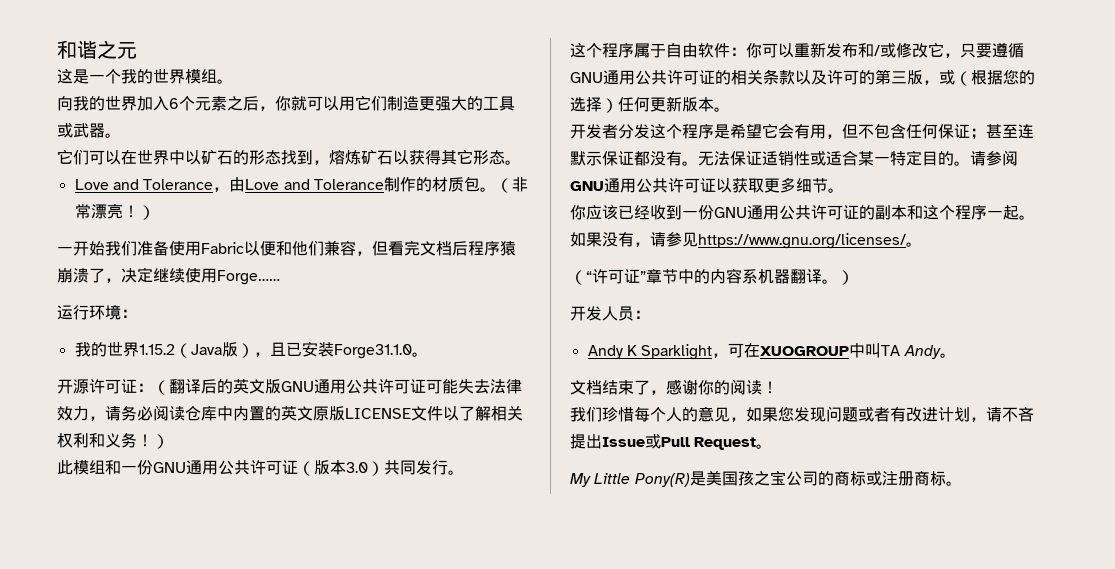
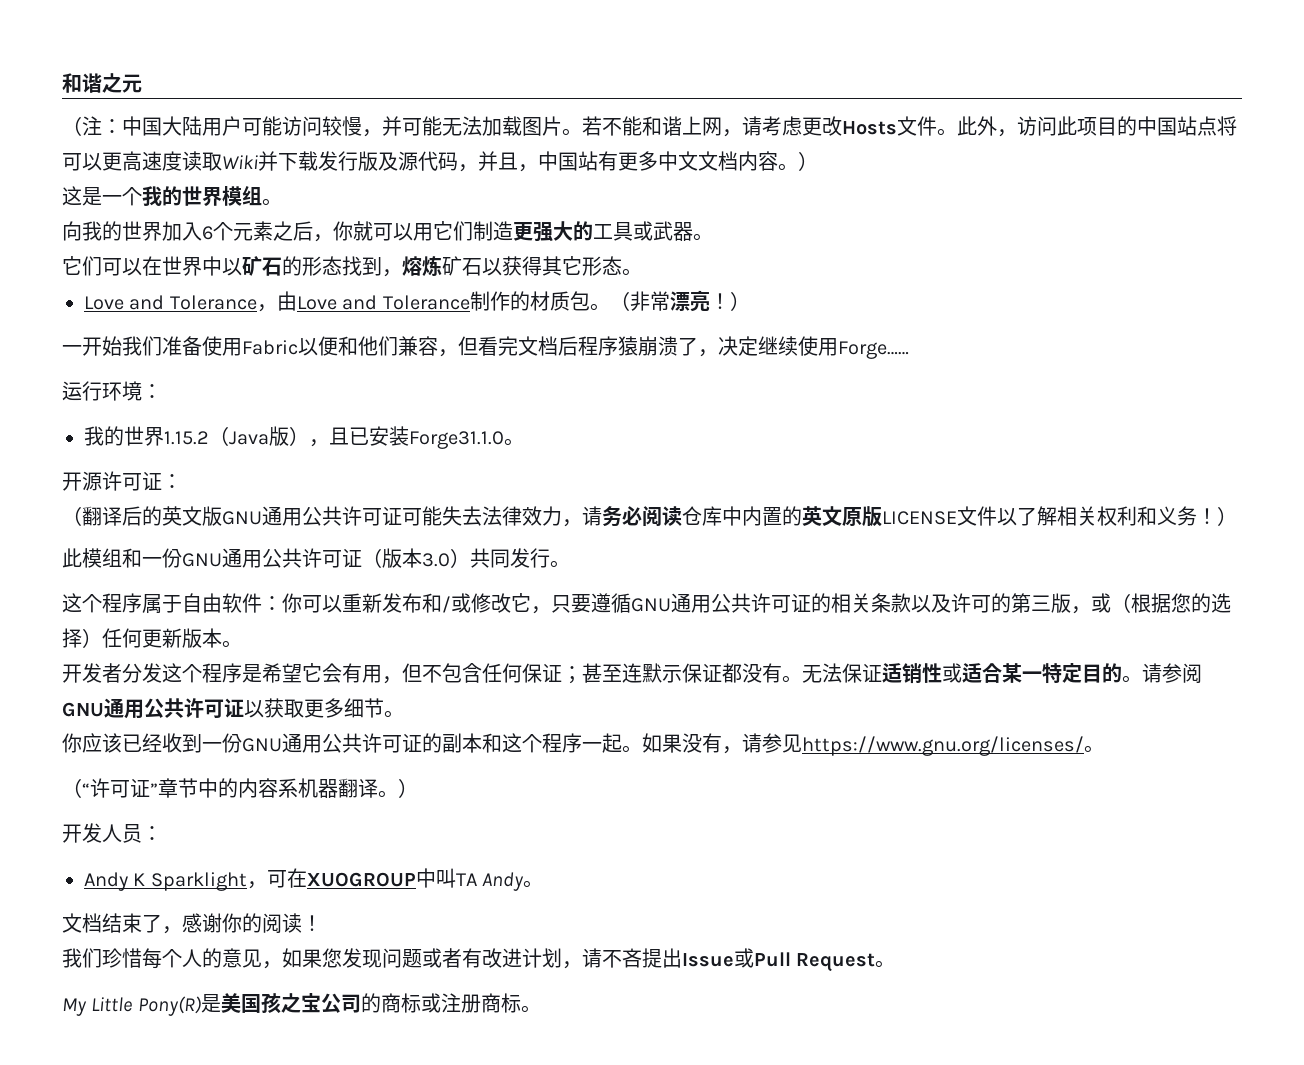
+ （注：中国大陆用户可能访问较慢，并可能无法加载图片。若不能和谐上网，请考虑更改Hosts文件。此外，访问此项目的中国站点将可以更高速度读取Wiki并下载发行版及源代码，并且，中国站有更多中文文档内容。）
- 开源许可证：（翻译后的英文版GNU通用公共许可证可能失去法律效力，请务必阅读仓库中内置的英文原版LICENSE文件以了解相关权利和义务！）
+ 开源许可证：
+ （翻译后的英文版GNU通用公共许可证可能失去法律效力，请务必阅读仓库中内置的英文原版LICENSE文件以了解相关权利和义务！）

